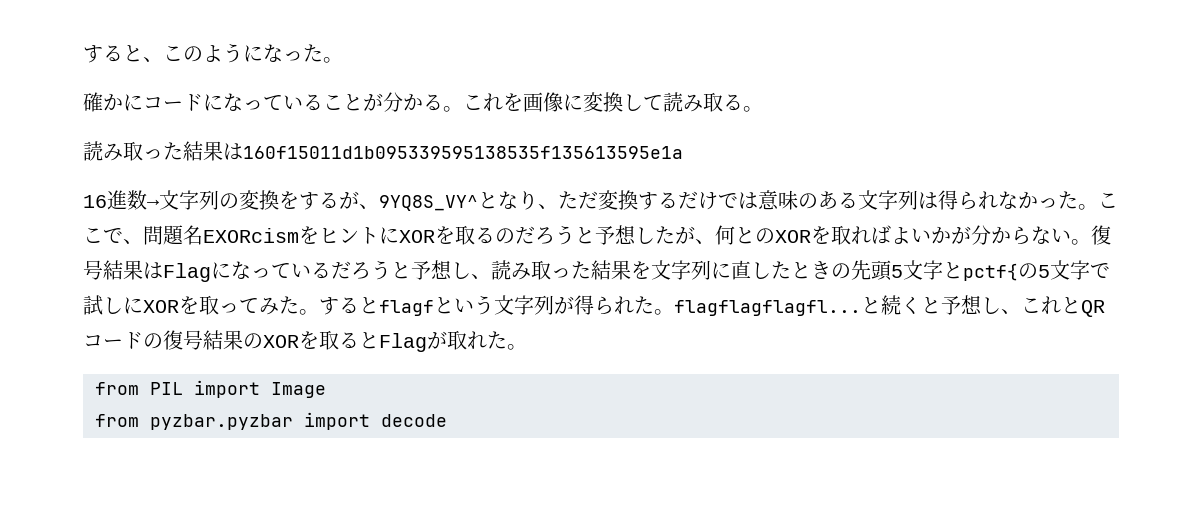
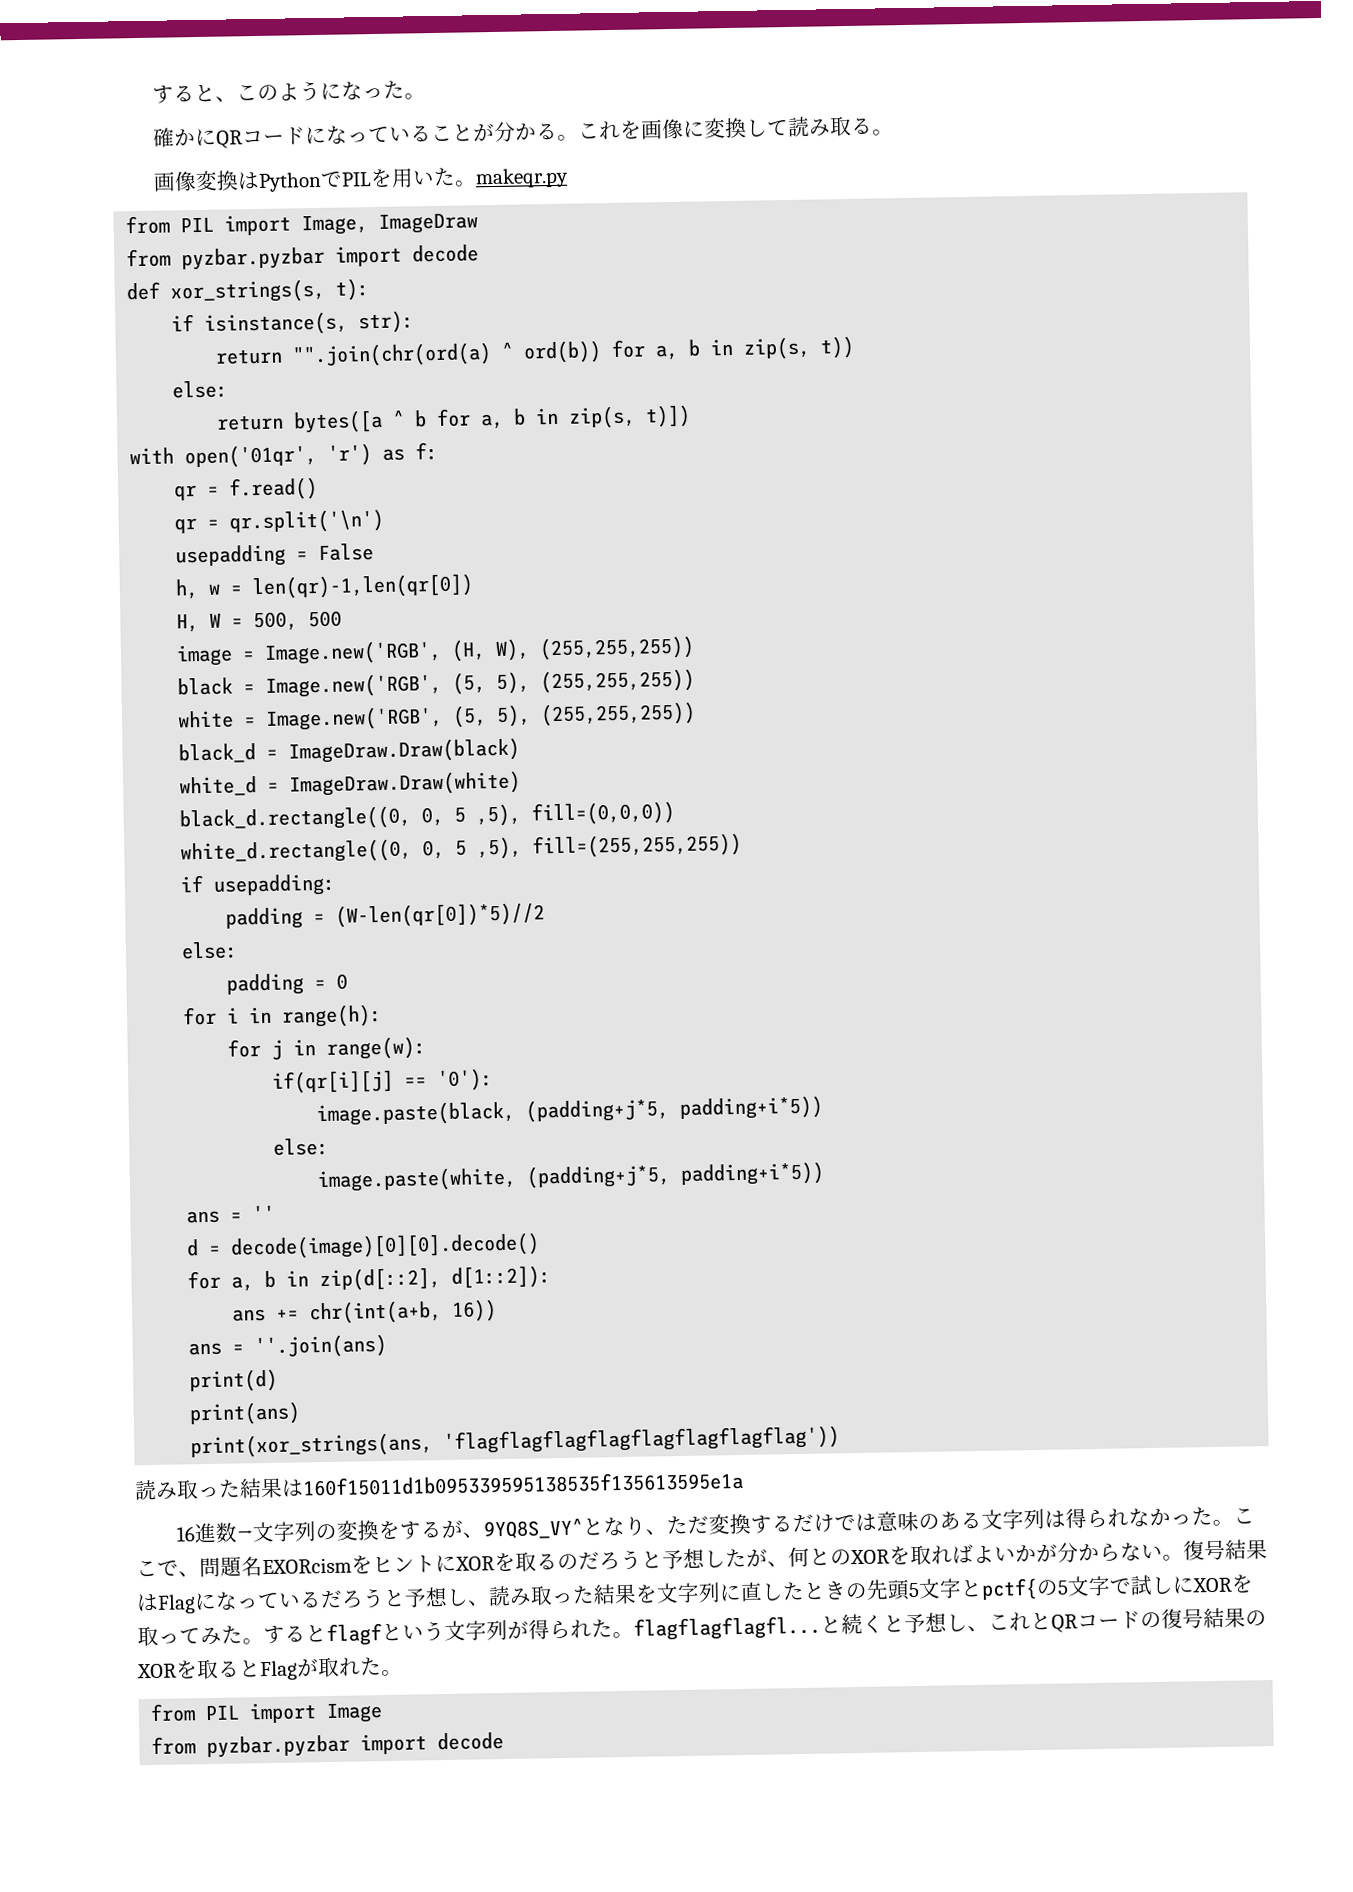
- 確かにコードになっていることが分かる。
+ 確かにQRコードになっていることが分かる。
+ 画像変換はPythonでPILを用いた。makeqr.py
+ from PIL import Image, ImageDraw
+ from pyzbar.pyzbar import decode
+ def xor_strings(s, t):
+ if isinstance(s, str):
+ return "".join(chr(ord(a) ^ ord(b)) for a, b in zip(s, t))
+ else:
+ return bytes([a ^ b for a, b in zip(s, t)])
+ with open('01qr', 'r') as f:
+ qr = f.read()
+ qr = qr.split('\n')
+ usepadding = False
+ h, w = len(qr)-1,len(qr[0])
+ H, W = 500, 500
+ image = Image.new('RGB', (H, W), (255,255,255))
+ black = Image.new('RGB', (5, 5), (255,255,255))
+ white = Image.new('RGB', (5, 5), (255,255,255))
+ black_d = ImageDraw.Draw(black)
+ white_d = ImageDraw.Draw(white)
+ black_d.rectangle((0, 0, 5 ,5), fill=(0,0,0))
+ white_d.rectangle((0, 0, 5 ,5), fill=(255,255,255))
+ if usepadding:
+ padding = (W-len(qr[0])*5)//2
+ else:
+ padding = 0
+ for i in range(h):
+ for j in range(w):
+ if(qr[i][j] == '0'):
+ image.paste(black, (padding+j*5, padding+i*5))
+ else:
+ image.paste(white, (padding+j*5, padding+i*5))
+ ans = ''
+ d = decode(image)[0][0].decode()
+ for a, b in zip(d[::2], d[1::2]):
+ ans += chr(int(a+b, 16))
+ ans = ''.join(ans)
+ print(d)
+ print(ans)
+ print(xor_strings(ans, 'flagflagflagflagflagflagflagflag'))

